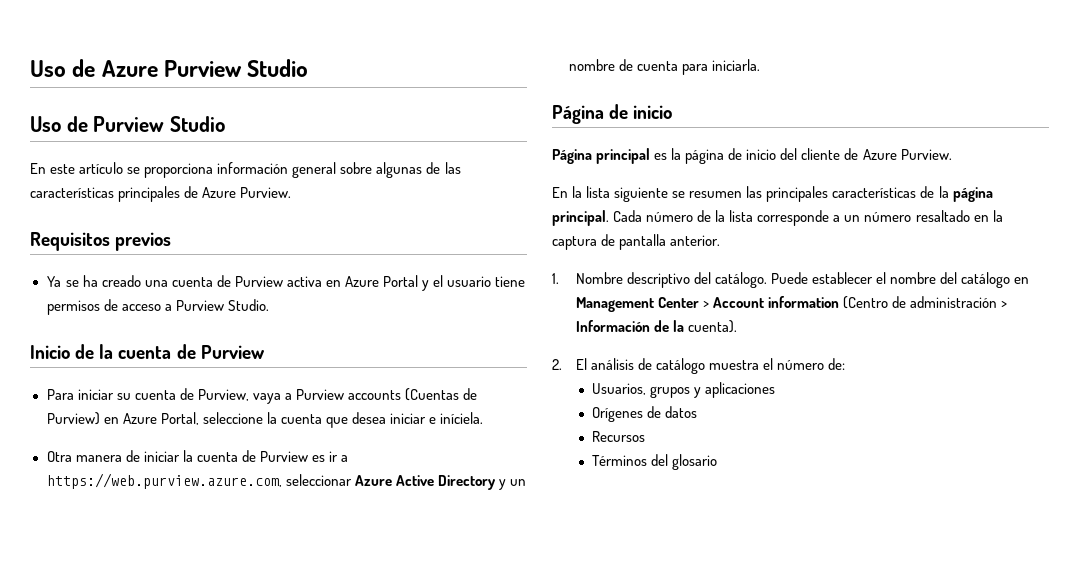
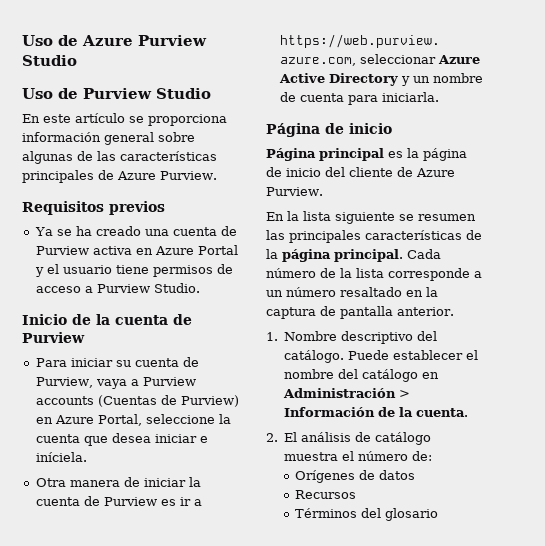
- Puede establecer el nombre del catálogo en Management Center > Account information (Centro de administración > Información de la cuenta).
+ Puede establecer el nombre del catálogo en Administración > Información de la cuenta.
- Usuarios, grupos y aplicaciones

